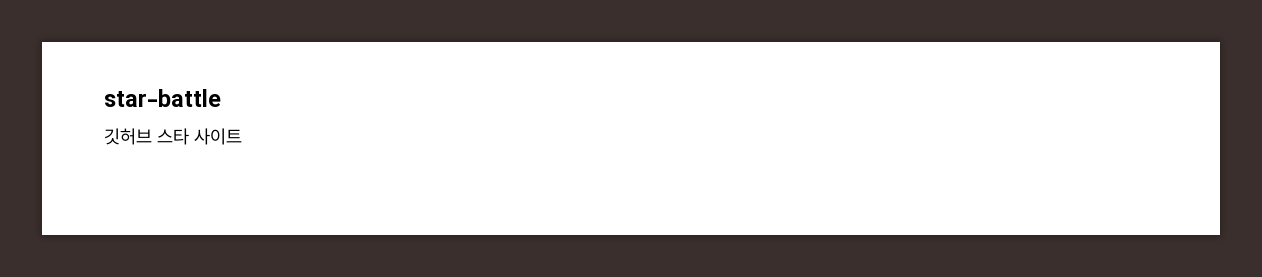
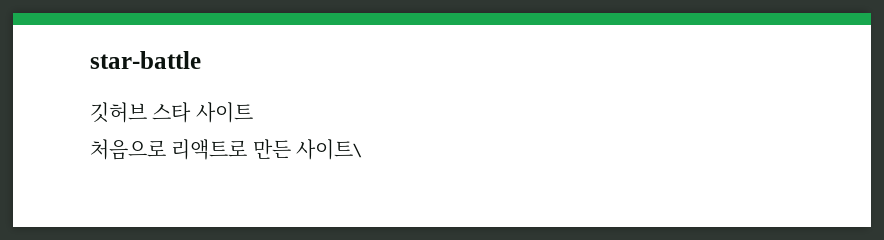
+ 처음으로 리액트로 만든 사이트\

